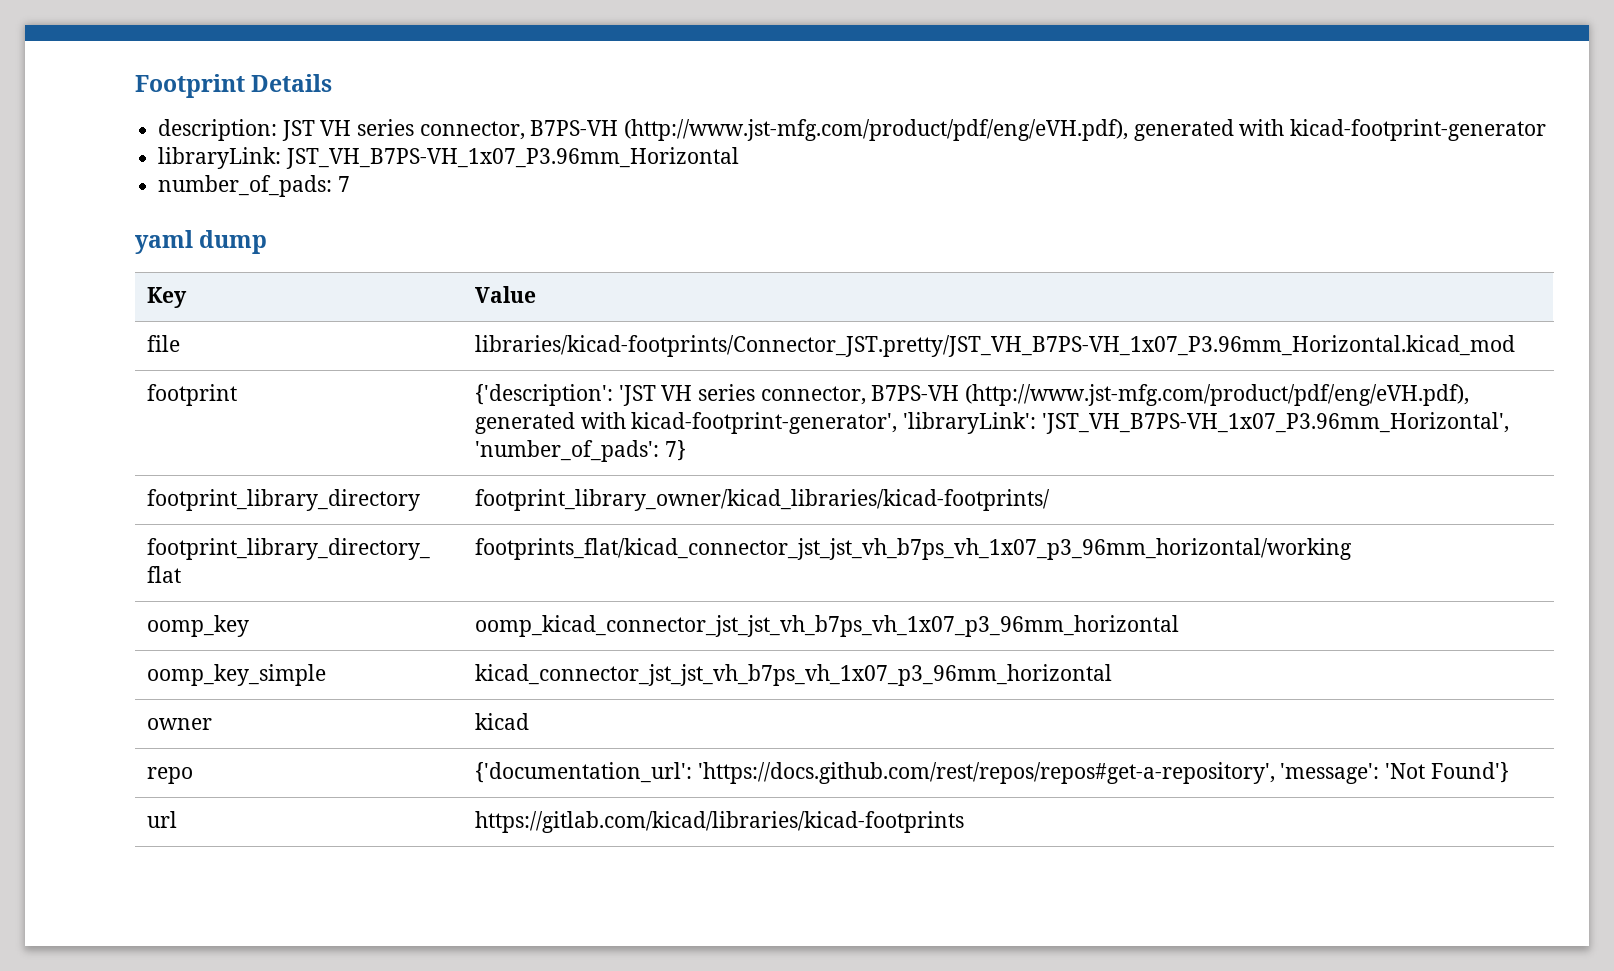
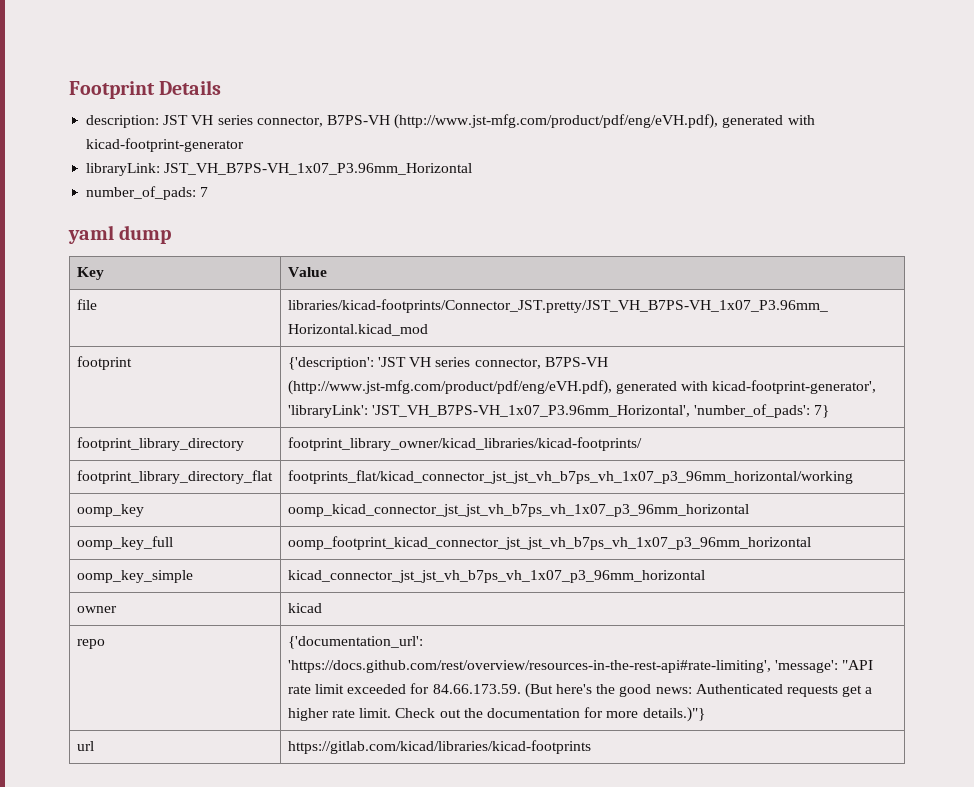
+ oomp_key_full | oomp_footprint_kicad_connector_jst_jst_vh_b7ps_vh_1x07_p3_96mm_horizontal
- repo | {'documentation_url': 'https://docs.github.com/rest/repos/repos#get-a-repository', 'message': 'Not Found'}
+ repo | {'documentation_url': 'https://docs.github.com/rest/overview/resources-in-the-rest-api#rate-limiting', 'message': "API rate limit exceeded for 84.66.173.59. (But here's the good news: Authenticated requests get a higher rate limit. Check out the documentation for more details.)"}

